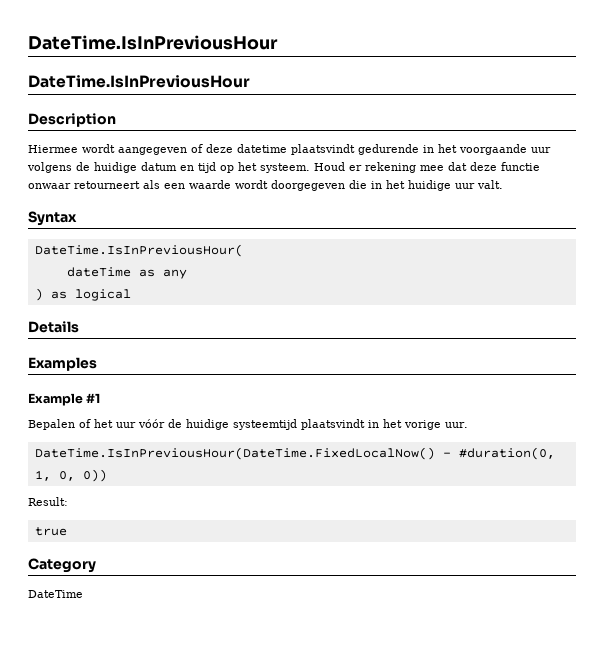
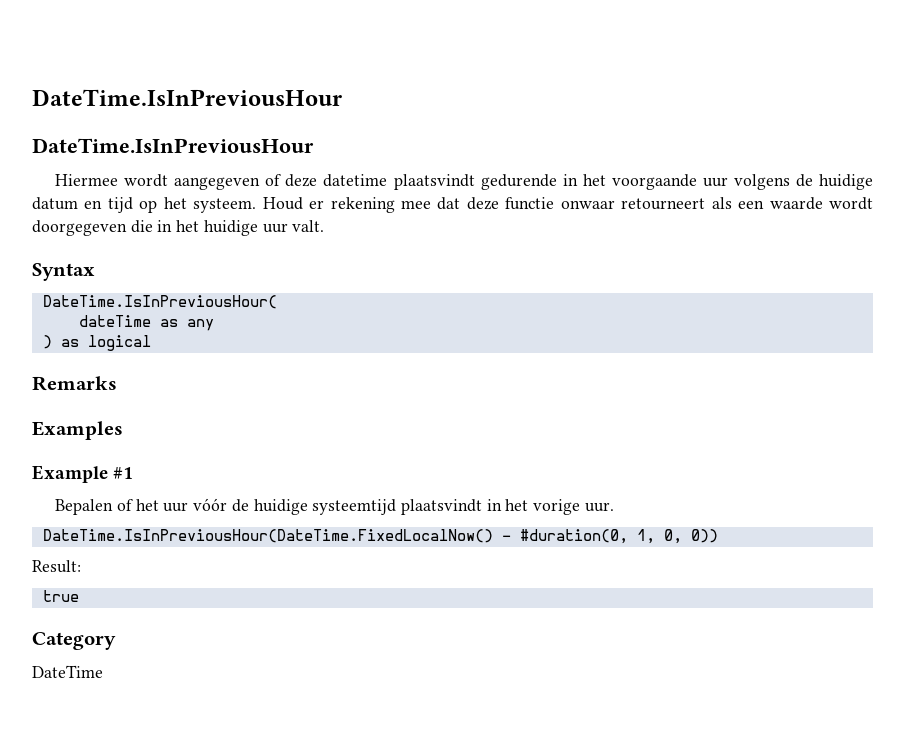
- Description
- Details
+ Remarks

